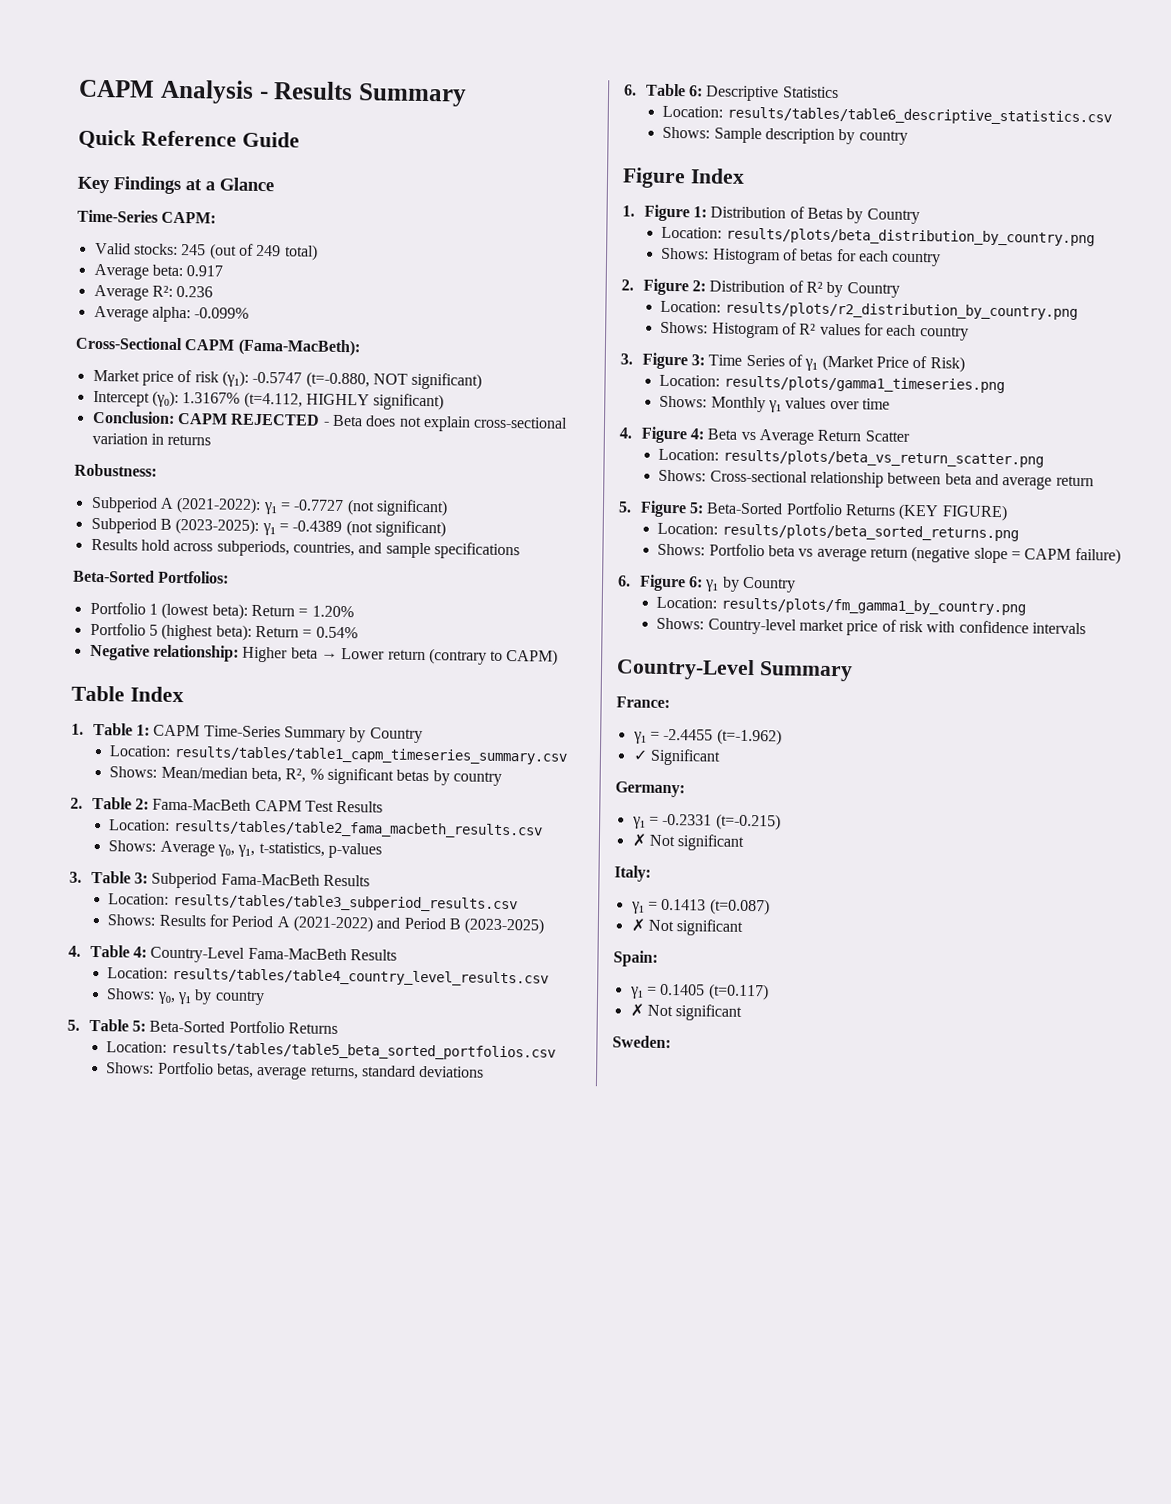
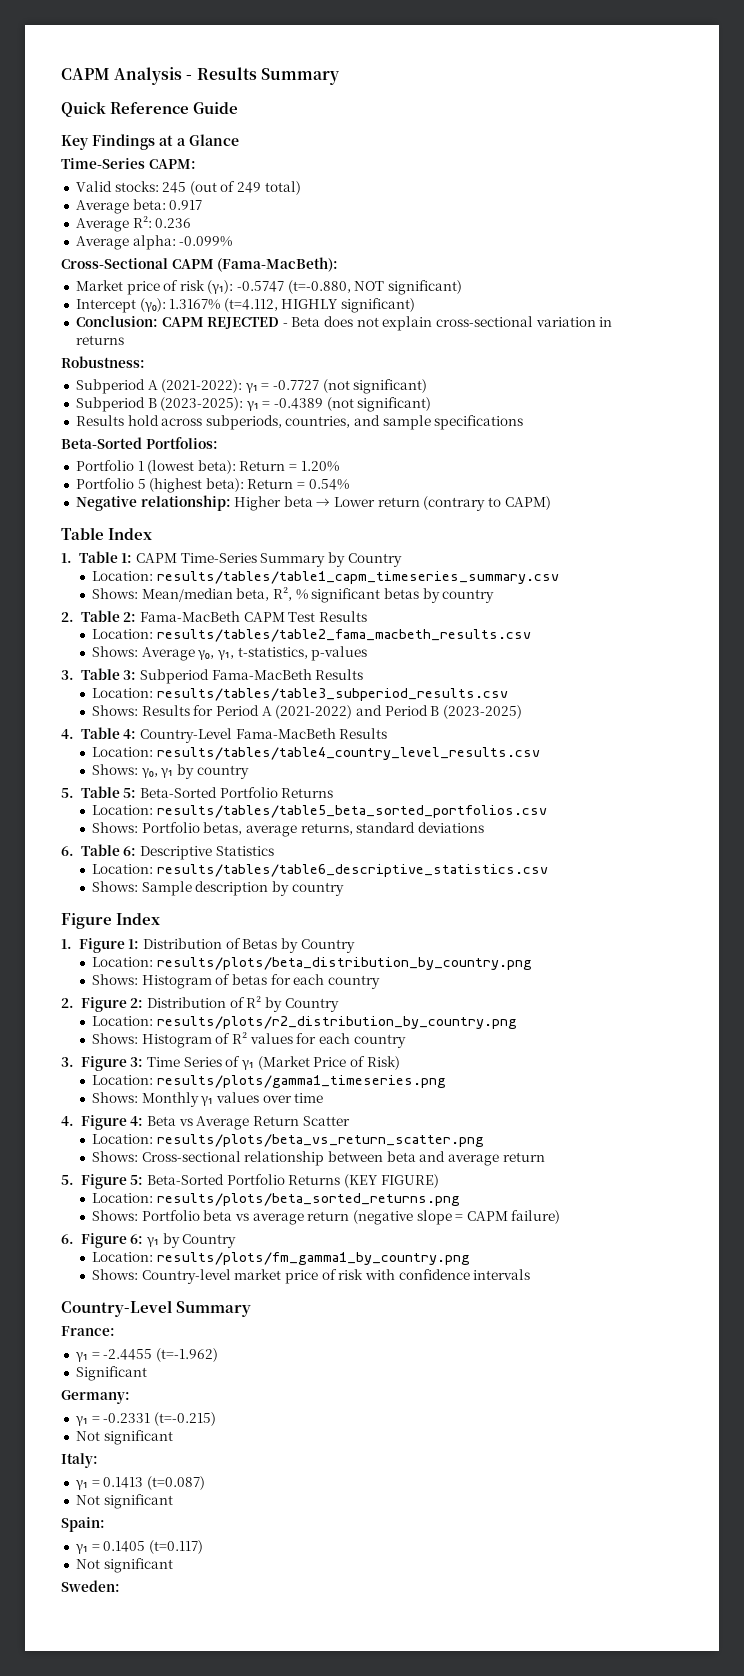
- ✓ Significant
+ Significant
  γ₁ = -0.2331 (t=-0.215)
- ✗ Not significant
+ Not significant
  γ₁ = 0.1413 (t=0.087)
- ✗ Not significant
+ Not significant
  γ₁ = 0.1405 (t=0.117)
- ✗ Not significant
+ Not significant

